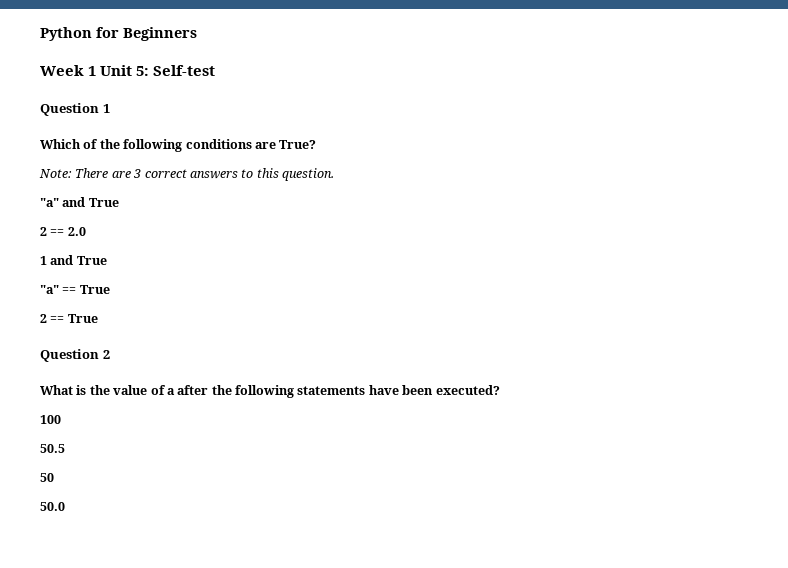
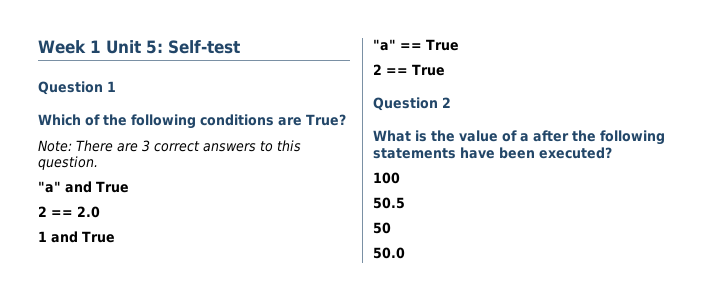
- Python for Beginners

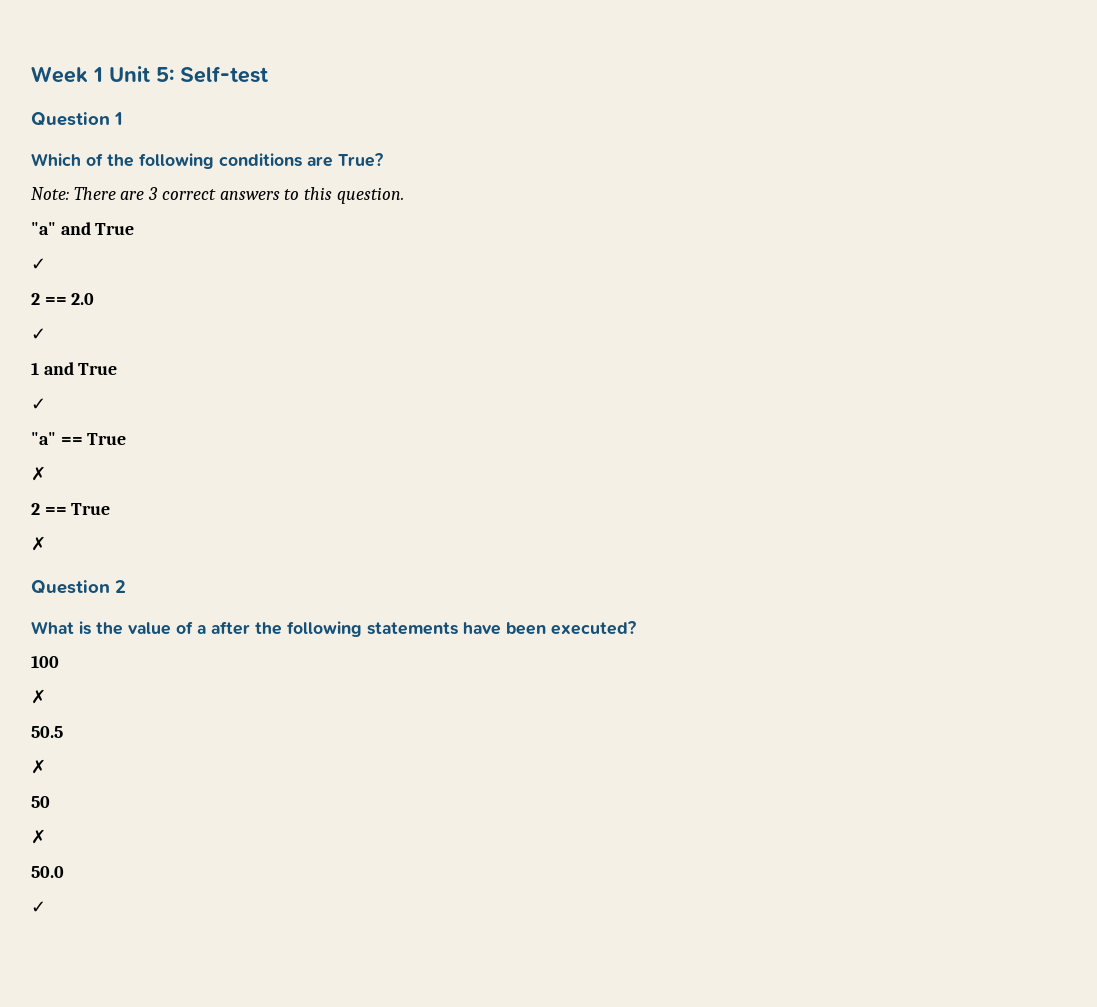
  "a" and True
+ ✓
  2 == 2.0
+ ✓
  1 and True
+ ✓
  "a" == True
+ ✗
  2 == True
+ ✗
  100
+ ✗
  50.5
+ ✗
  50
+ ✗
  50.0
+ ✓

